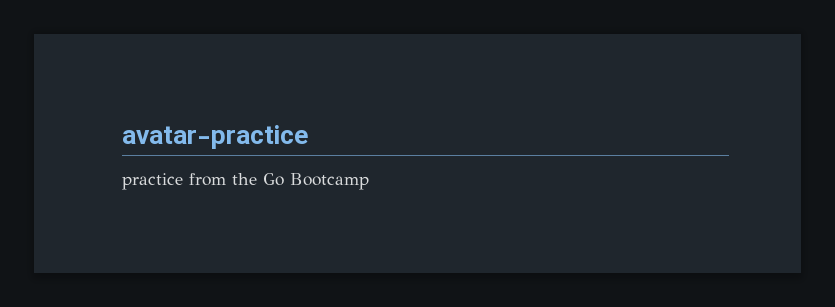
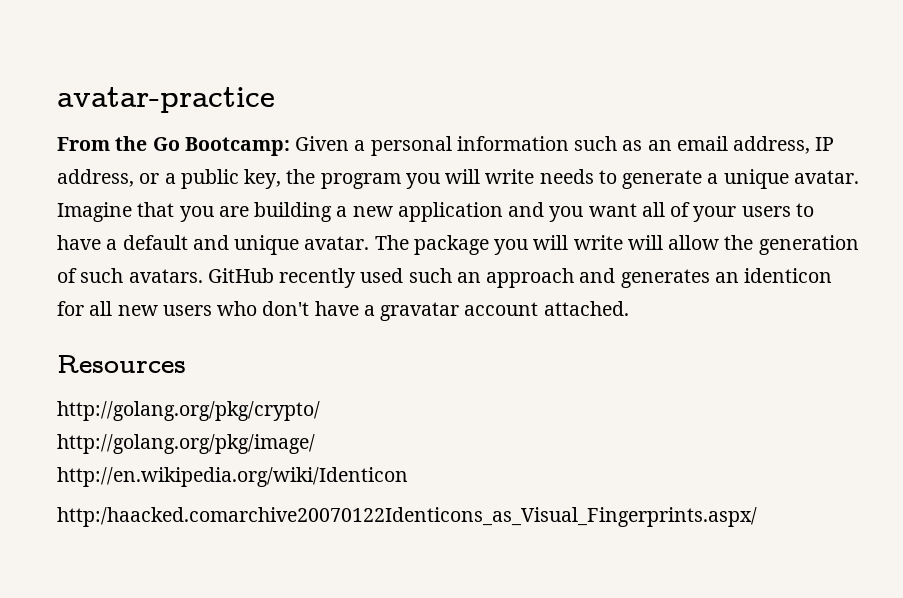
- practice from the Go Bootcamp
+ From the Go Bootcamp: Given a personal information such as an email address, IP address, or a public key, the program you will write needs to generate a unique avatar. Imagine that you are building a new application and you want all of your users to have a default and unique avatar. The package you will write will allow the generation of such avatars. GitHub recently used such an approach and generates an identicon for all new users who don't have a gravatar account attached.
+ Resources
+ http://golang.org/pkg/crypto/
+ http://golang.org/pkg/image/
+ http://en.wikipedia.org/wiki/Identicon
+ http:/haacked.comarchive20070122Identicons_as_Visual_Fingerprints.aspx/

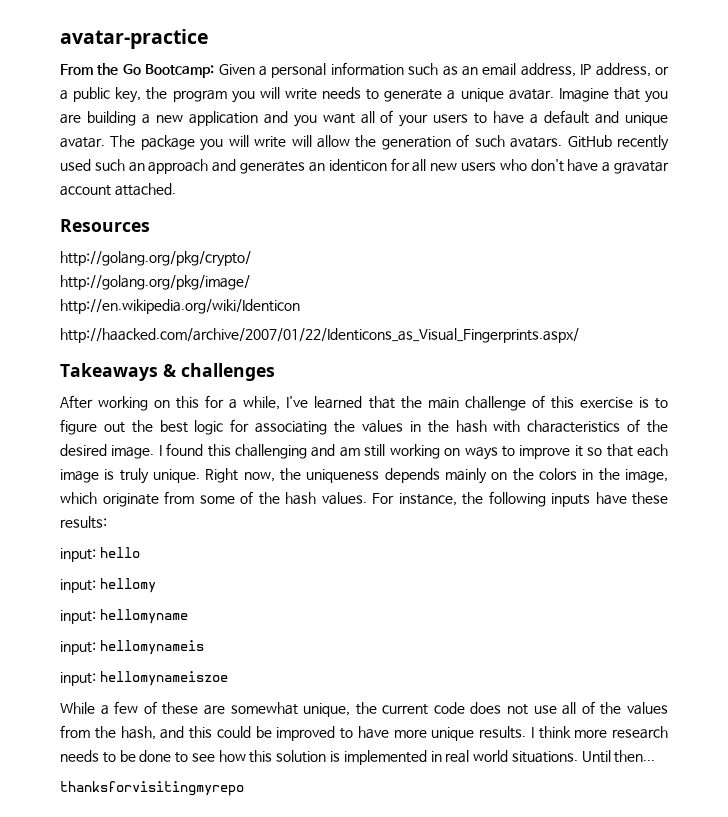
- http:/haacked.comarchive20070122Identicons_as_Visual_Fingerprints.aspx/
+ http://haacked.com/archive/2007/01/22/Identicons_as_Visual_Fingerprints.aspx/
+ Takeaways & challenges
+ After working on this for a while, I've learned that the main challenge of this exercise is to figure out the best logic for associating the values in the hash with characteristics of the desired image. I found this challenging and am still working on ways to improve it so that each image is truly unique. Right now, the uniqueness depends mainly on the colors in the image, which originate from some of the hash values. For instance, the following inputs have these results:
+ input: hello
+ input: hellomy
+ input: hellomyname
+ input: hellomynameis
+ input: hellomynameiszoe
+ While a few of these are somewhat unique, the current code does not use all of the values from the hash, and this could be improved to have more unique results. I think more research needs to be done to see how this solution is implemented in real world situations. Until then...
+ thanksforvisitingmyrepo

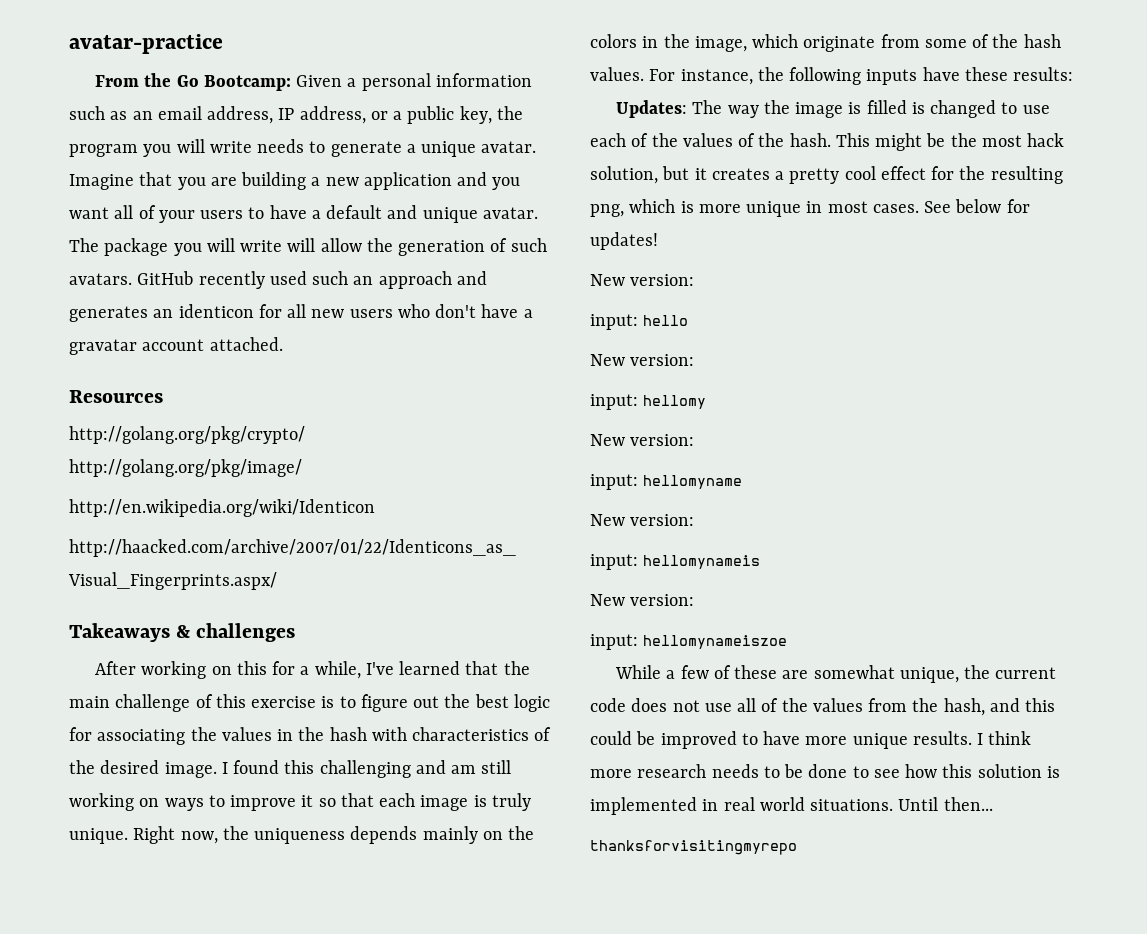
+ Updates: The way the image is filled is changed to use each of the values of the hash. This might be the most hack solution, but it creates a pretty cool effect for the resulting png, which is more unique in most cases. See below for updates!
+ New version:
  input: hello
+ New version:
  input: hellomy
+ New version:
  input: hellomyname
+ New version:
  input: hellomynameis
+ New version:

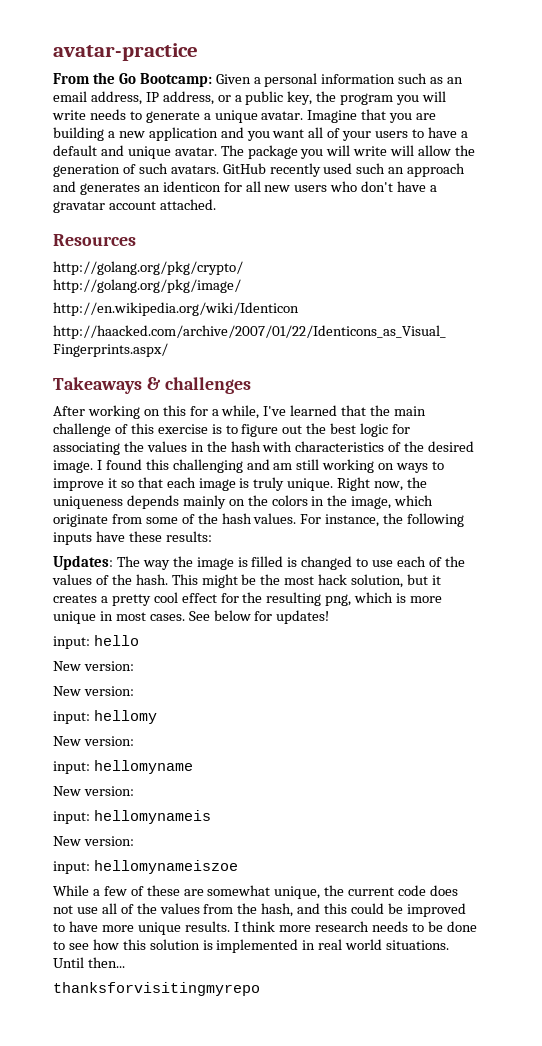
  See below for updates!
+ input: hello
  New version:
- input: hello

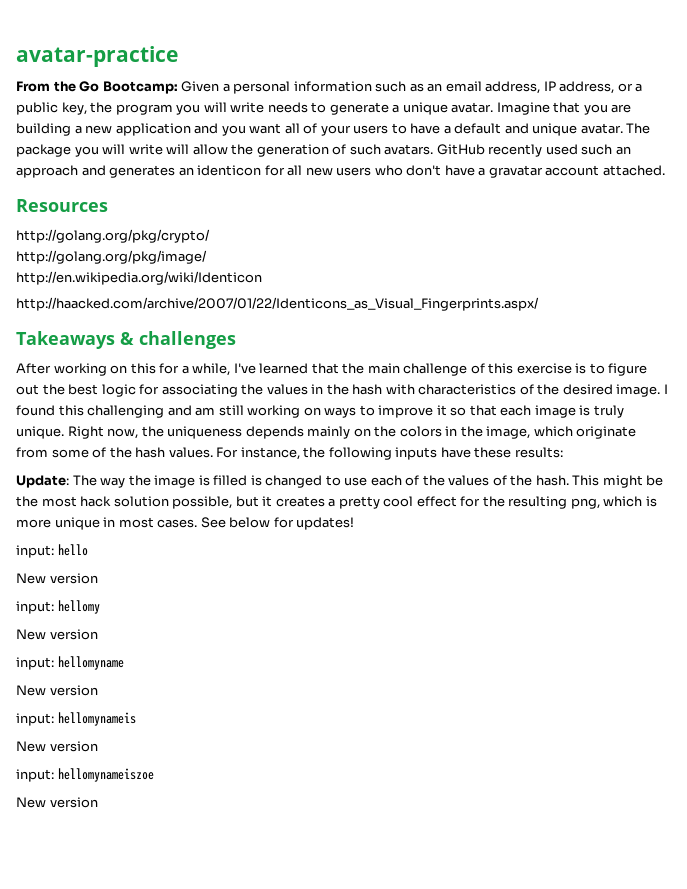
- Updates: The way the image is filled is changed to use each of the values of the hash.
+ Update: The way the image is filled is changed to use each of the values of the hash.
- This might be the most hack solution, but it creates a pretty cool effect for the resulting png, which is more unique in most cases.
+ This might be the most hack solution possible, but it creates a pretty cool effect for the resulting png, which is more unique in most cases.
  input: hello
- New version:
- New version:
+ New version
  input: hellomy
- New version:
+ New version
  input: hellomyname
- New version:
+ New version
  input: hellomynameis
- New version:
+ New version
  input: hellomynameiszoe
- While a few of these are somewhat unique, the current code does not use all of the values from the hash, and this could be improved to have more unique results. I think more research needs to be done to see how this solution is implemented in real world situations. Until then...
- thanksforvisitingmyrepo
+ New version

